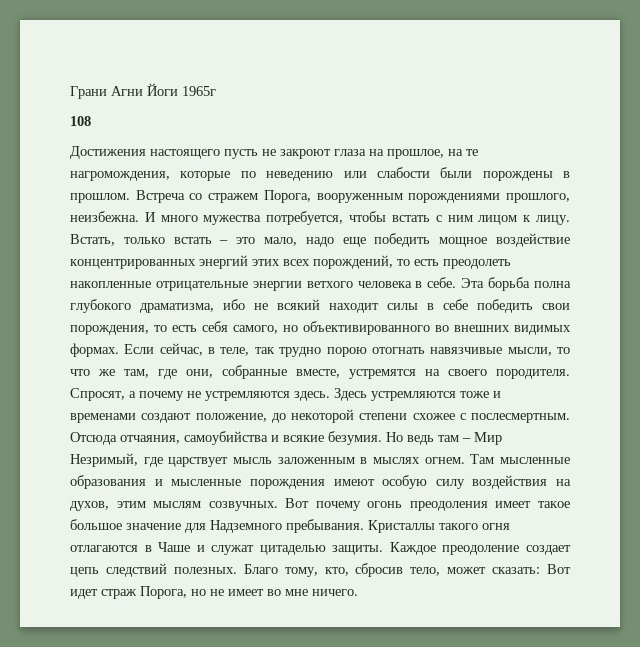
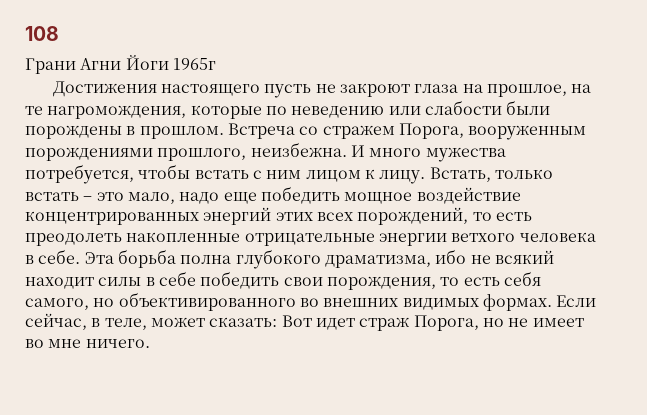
+ 108
- 108
- Если сейчас, в теле, так трудно порою отогнать навязчивые мысли, то что же там, где они, собранные вместе, устремятся на своего породителя. Спросят, а почему не устремляются здесь. Здесь устремляются тоже и временами создают положение, до некоторой степени схожее с послесмертным. Отсюда отчаяния, самоубийства и всякие безумия. Но ведь там – Мир Незримый, где царствует мысль заложенным в мыслях огнем. Там мысленные образования и мысленные порождения имеют особую силу воздействия на духов, этим мыслям созвучных. Вот почему огонь преодоления имеет такое большое значение для Надземного пребывания. Кристаллы такого огня отлагаются в Чаше и служат цитаделью защиты. Каждое преодоление создает цепь следствий полезных. Благо тому, кто, сбросив тело, может сказать: Вот идет страж Порога, но не имеет во мне ничего.
+ Если сейчас, в теле, может сказать: Вот идет страж Порога, но не имеет во мне ничего.

